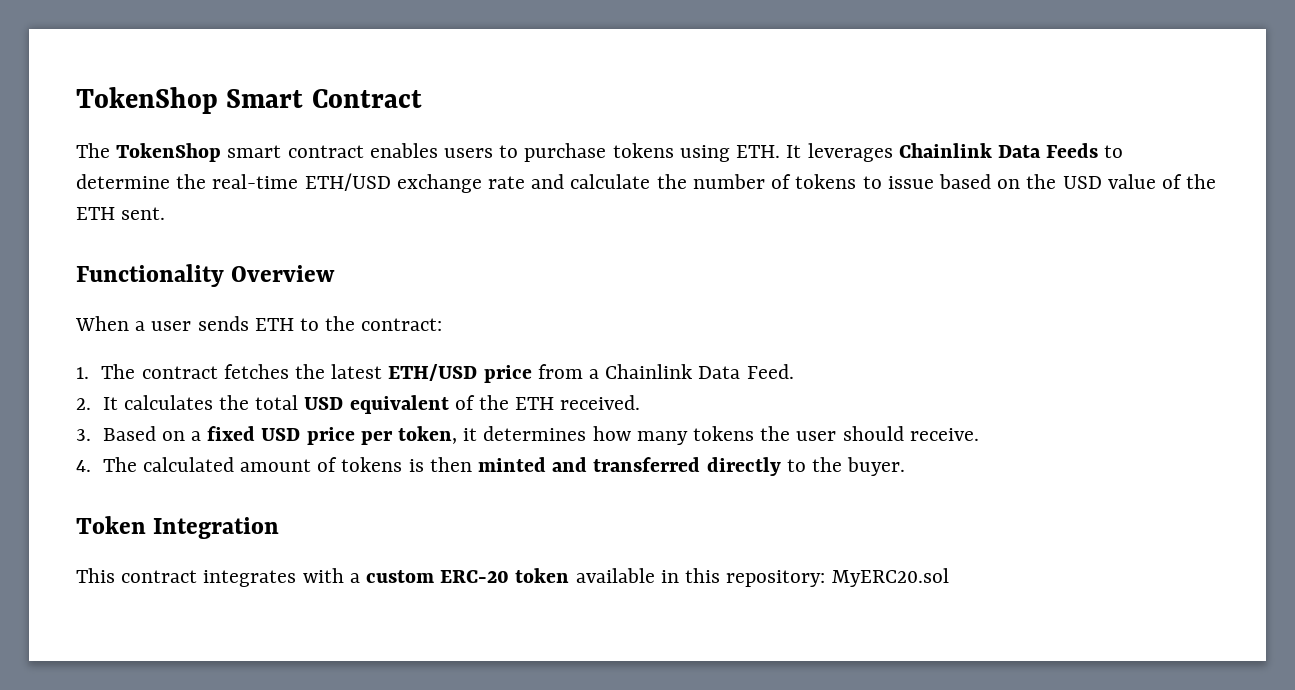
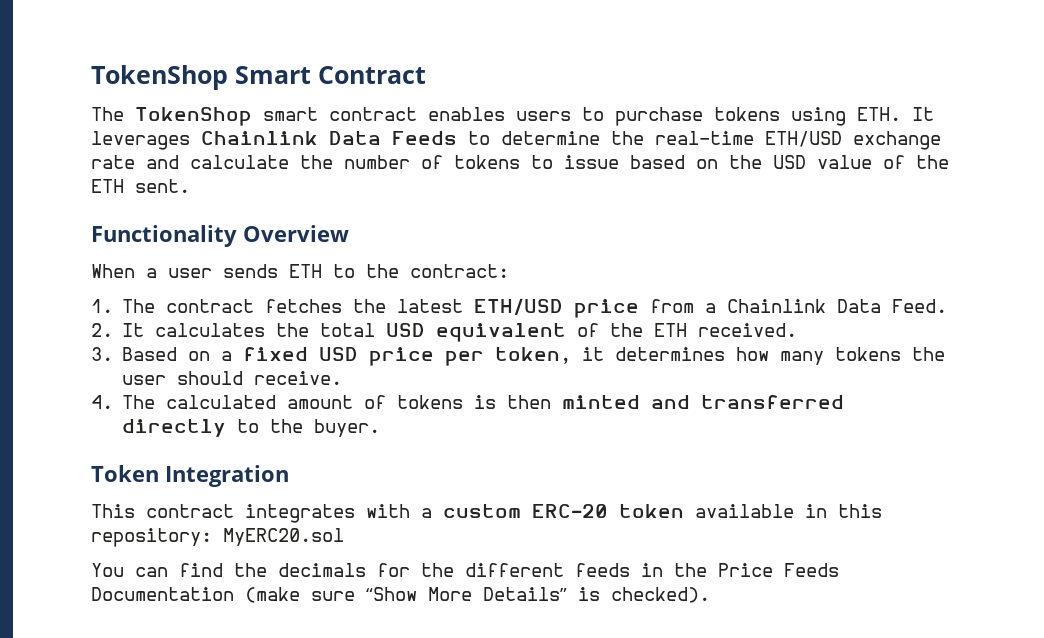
+ You can find the decimals for the different feeds in the Price Feeds Documentation (make sure “Show More Details” is checked).

